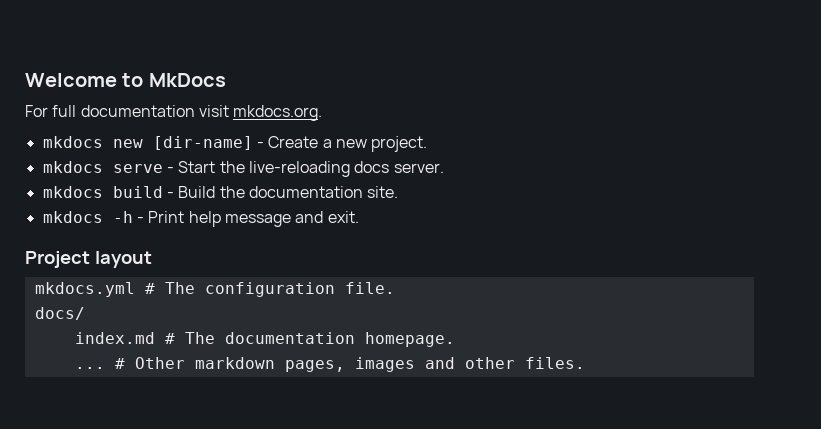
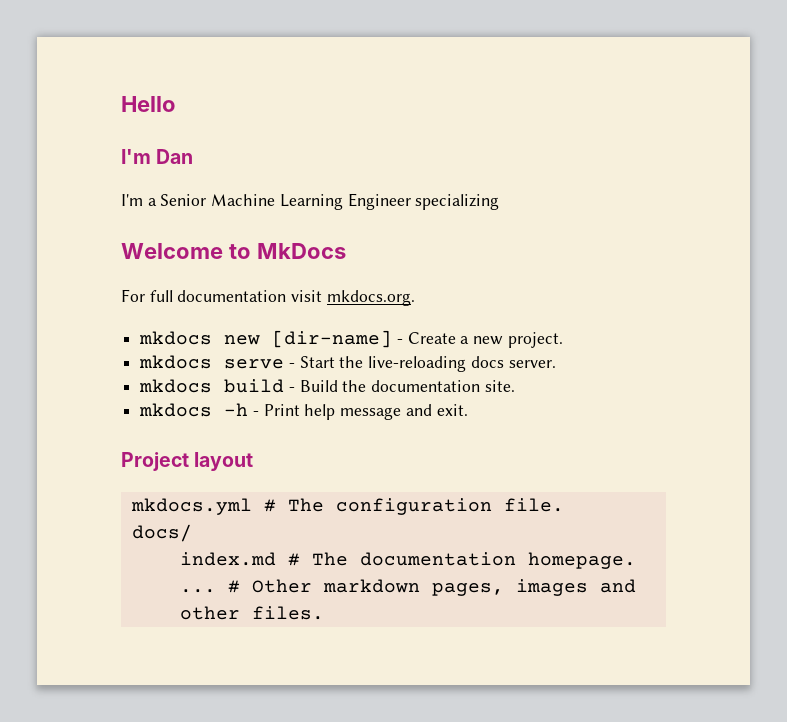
+ Hello
+ I'm Dan
+ I'm a Senior Machine Learning Engineer specializing

